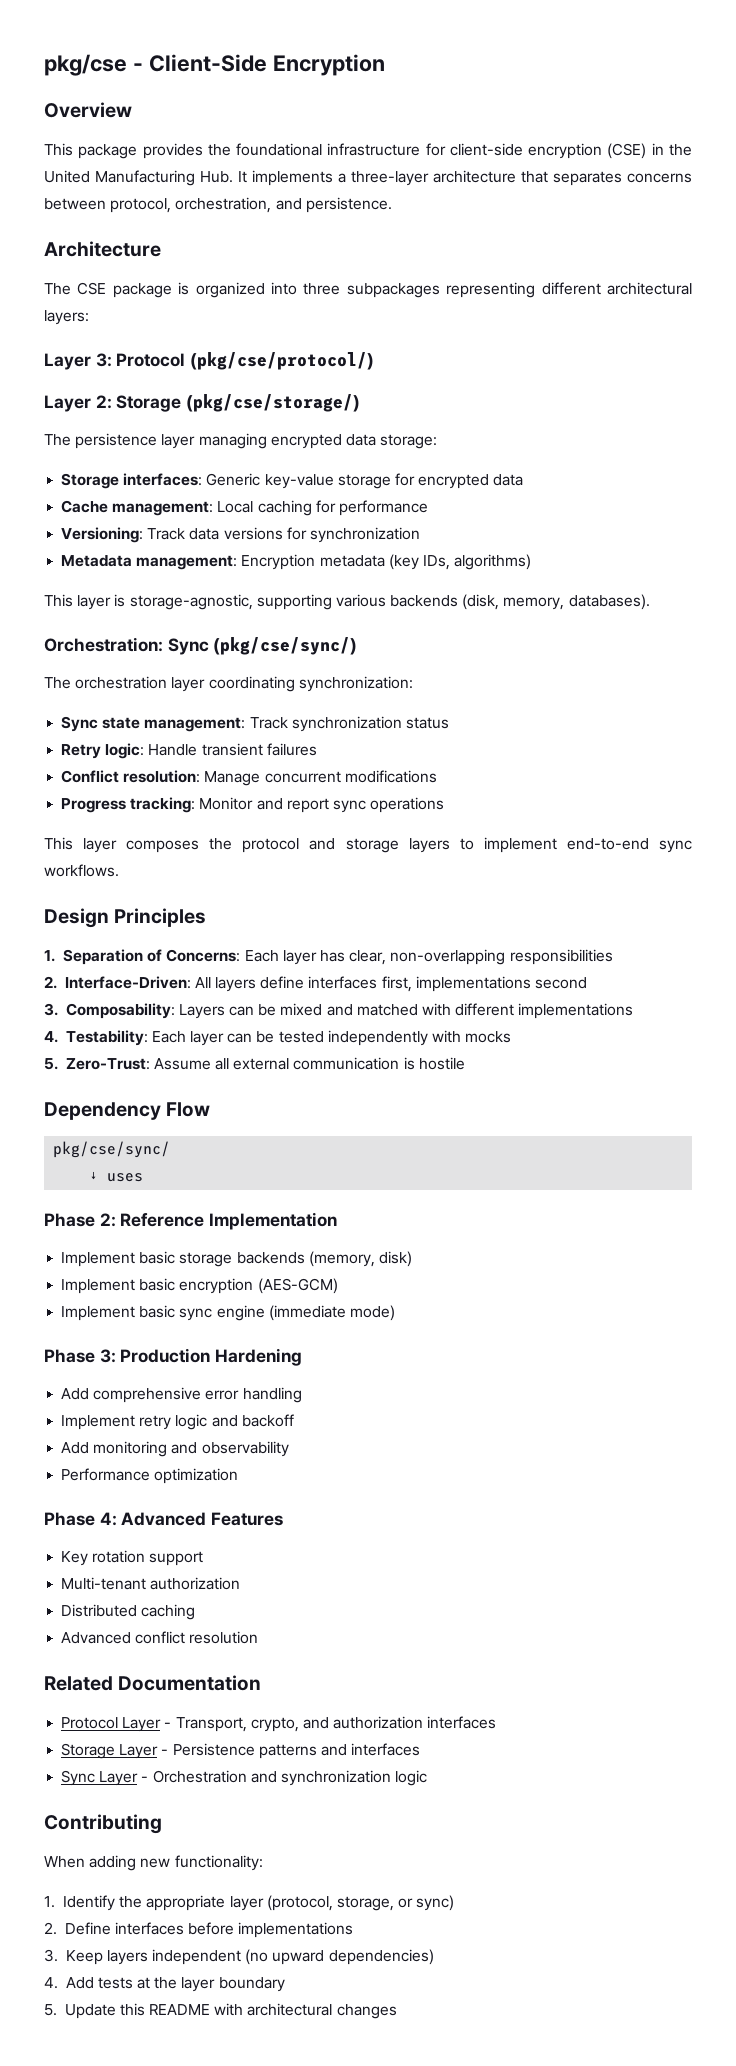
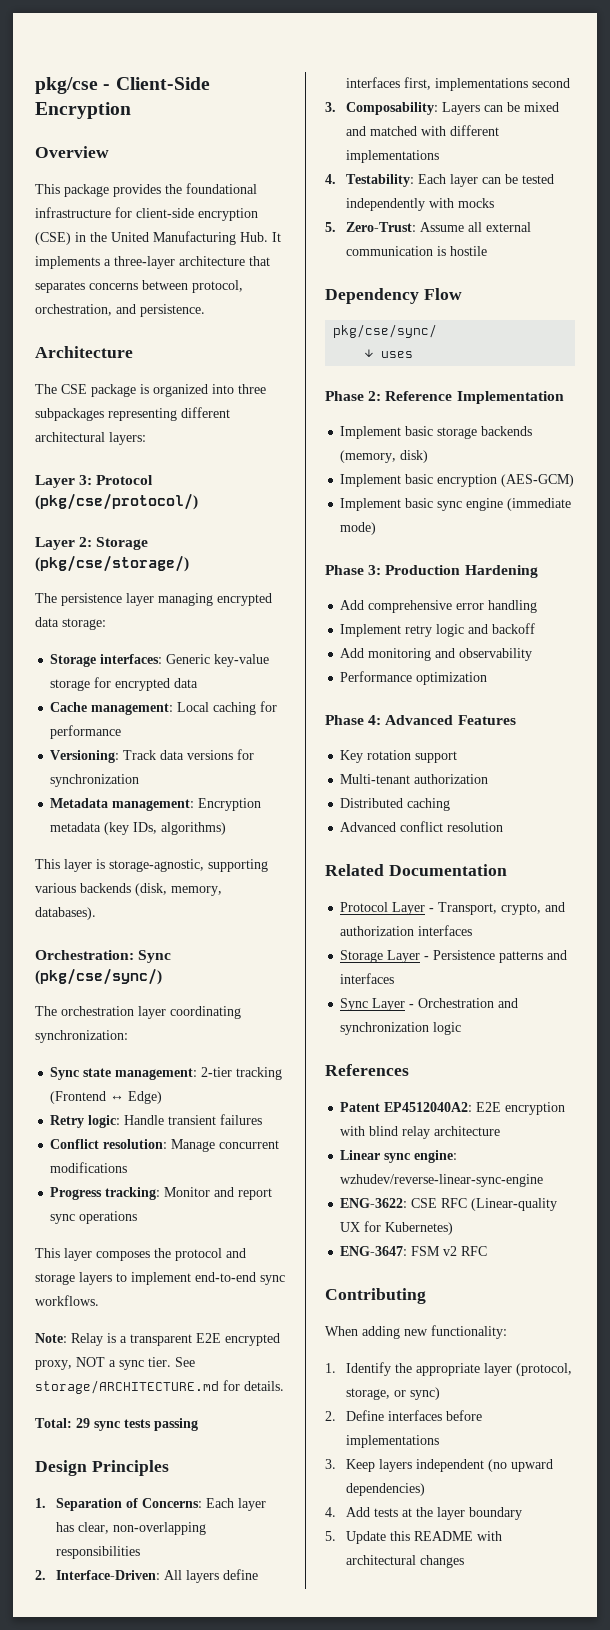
- Sync state management: Track synchronization status
+ Sync state management: 2-tier tracking (Frontend ↔ Edge)
+ Note: Relay is a transparent E2E encrypted proxy, NOT a sync tier. See storage/ARCHITECTURE.md for details.
+ Total: 29 sync tests passing
+ References
+ Patent EP4512040A2: E2E encryption with blind relay architecture
+ Linear sync engine: wzhudev/reverse-linear-sync-engine
+ ENG-3622: CSE RFC (Linear-quality UX for Kubernetes)
+ ENG-3647: FSM v2 RFC

